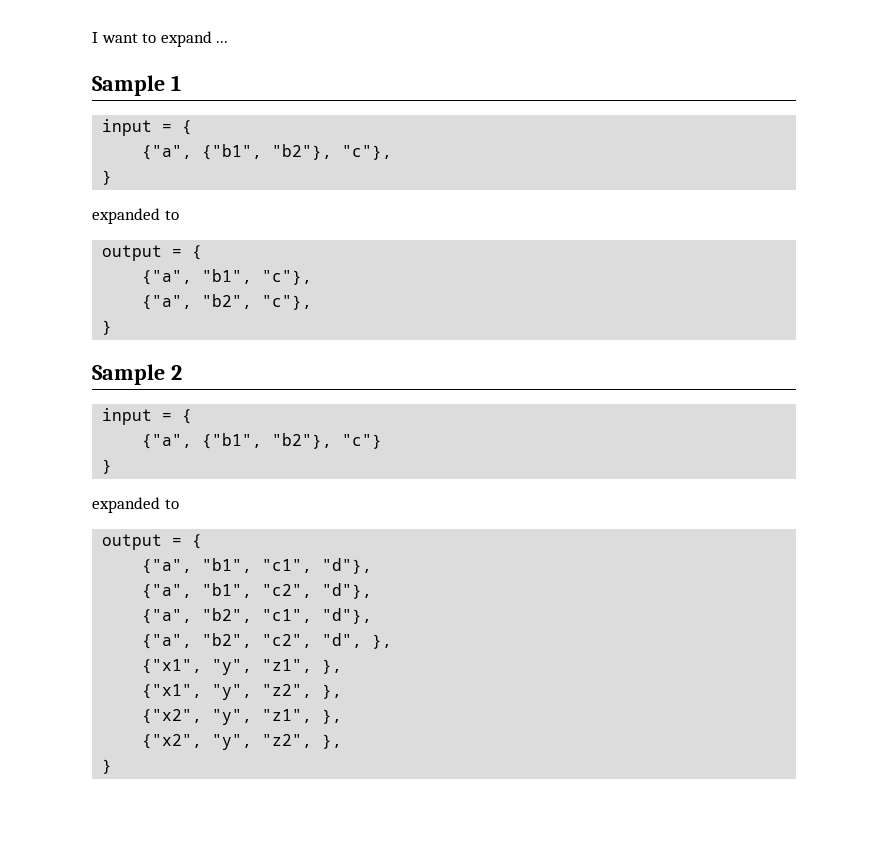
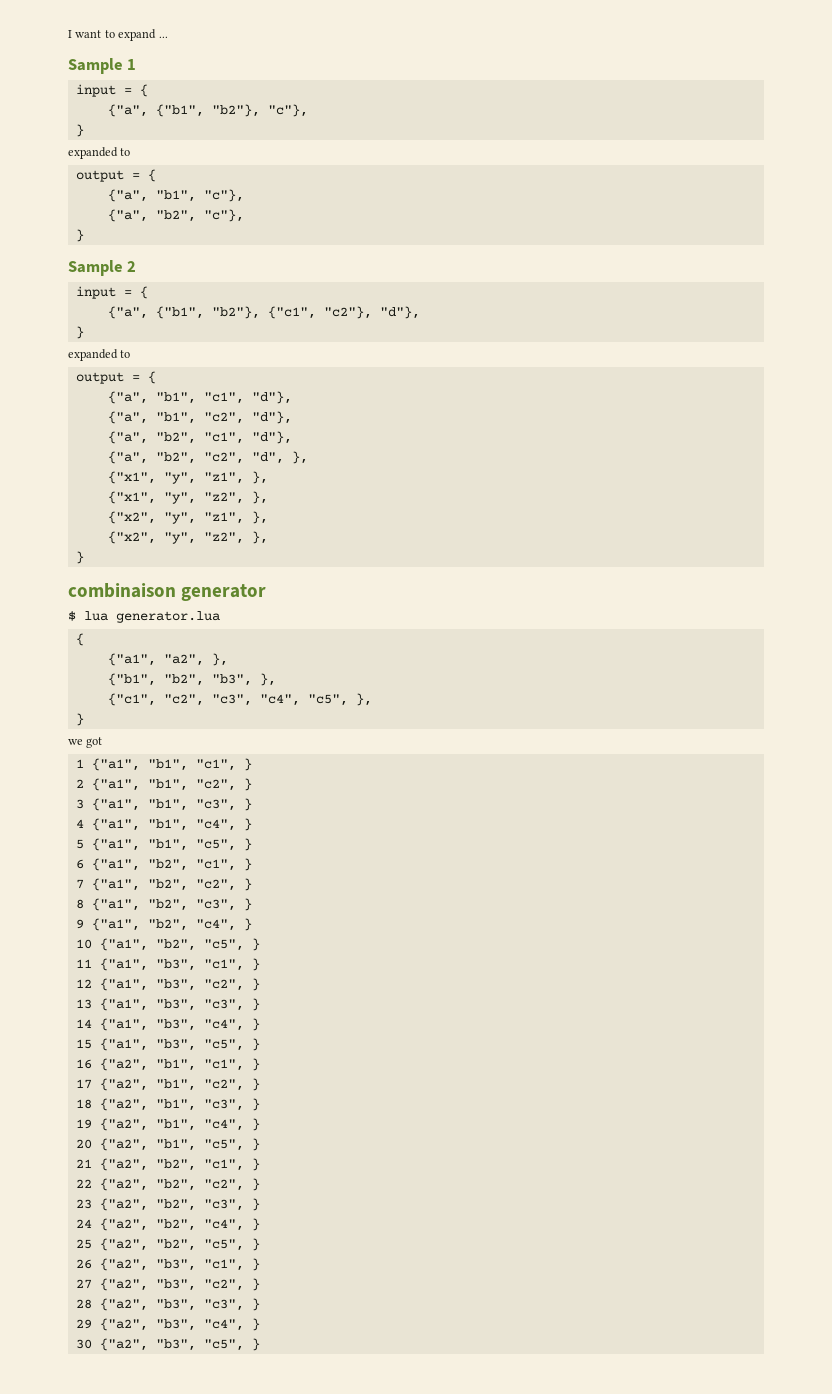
- {"a", {"b1", "b2"}, "c"}
+ {"a", {"b1", "b2"}, {"c1", "c2"}, "d"},
+ combinaison generator
+ $ lua generator.lua
+ {
+ {"a1", "a2", },
+ {"b1", "b2", "b3", },
+ {"c1", "c2", "c3", "c4", "c5", },
+ }
+ we got
+ 1 {"a1", "b1", "c1", }
+ 2 {"a1", "b1", "c2", }
+ 3 {"a1", "b1", "c3", }
+ 4 {"a1", "b1", "c4", }
+ 5 {"a1", "b1", "c5", }
+ 6 {"a1", "b2", "c1", }
+ 7 {"a1", "b2", "c2", }
+ 8 {"a1", "b2", "c3", }
+ 9 {"a1", "b2", "c4", }
+ 10 {"a1", "b2", "c5", }
+ 11 {"a1", "b3", "c1", }
+ 12 {"a1", "b3", "c2", }
+ 13 {"a1", "b3", "c3", }
+ 14 {"a1", "b3", "c4", }
+ 15 {"a1", "b3", "c5", }
+ 16 {"a2", "b1", "c1", }
+ 17 {"a2", "b1", "c2", }
+ 18 {"a2", "b1", "c3", }
+ 19 {"a2", "b1", "c4", }
+ 20 {"a2", "b1", "c5", }
+ 21 {"a2", "b2", "c1", }
+ 22 {"a2", "b2", "c2", }
+ 23 {"a2", "b2", "c3", }
+ 24 {"a2", "b2", "c4", }
+ 25 {"a2", "b2", "c5", }
+ 26 {"a2", "b3", "c1", }
+ 27 {"a2", "b3", "c2", }
+ 28 {"a2", "b3", "c3", }
+ 29 {"a2", "b3", "c4", }
+ 30 {"a2", "b3", "c5", }

